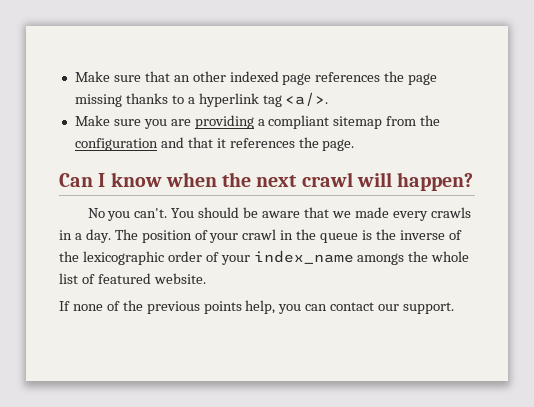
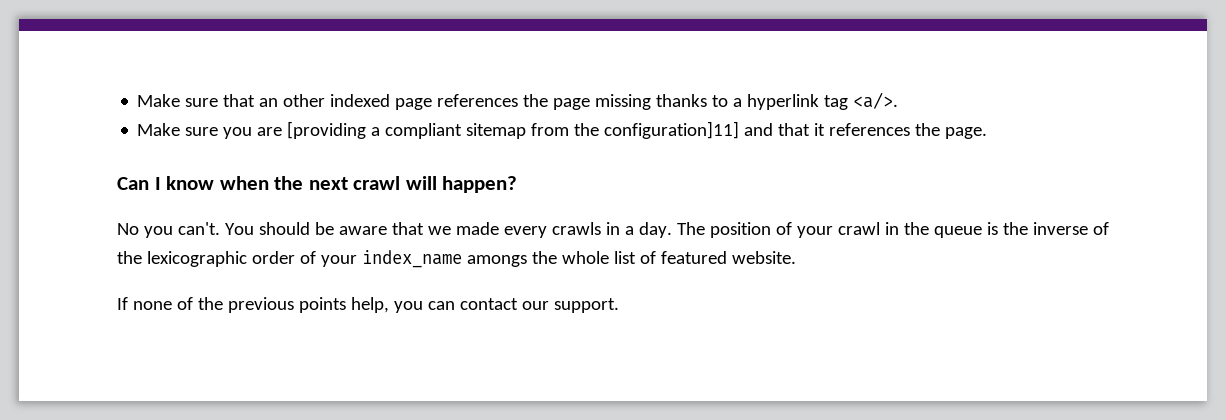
- Make sure you are providing a compliant sitemap from the configuration and that it references the page.
+ Make sure you are [providing a compliant sitemap from the configuration]11] and that it references the page.

